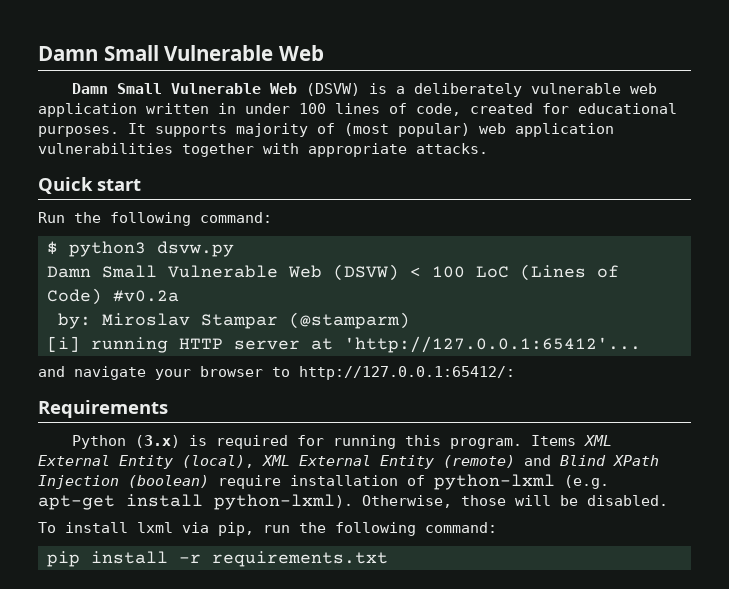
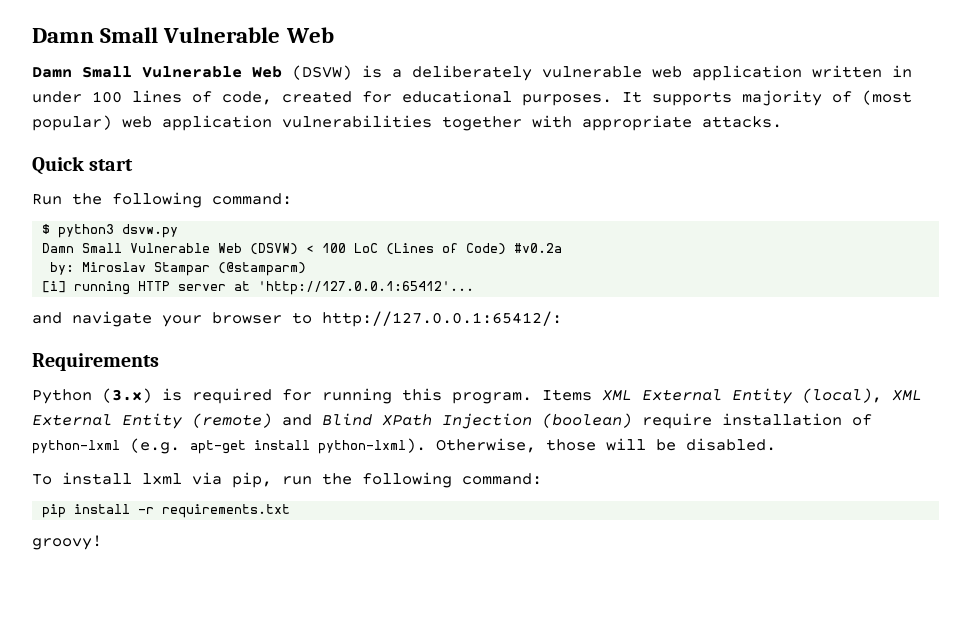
+ groovy!

